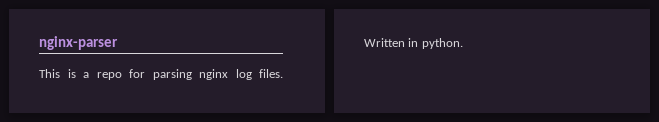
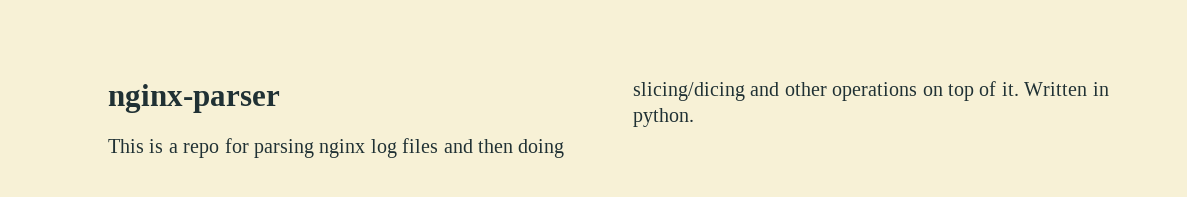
- This is a repo for parsing nginx log files.
+ This is a repo for parsing nginx log files and then doing slicing/dicing and other operations on top of it.

